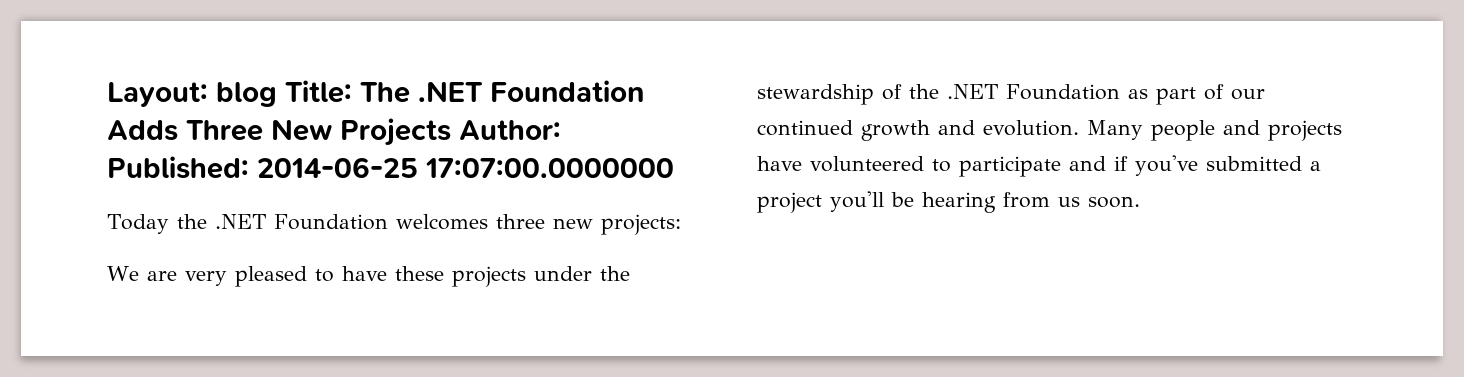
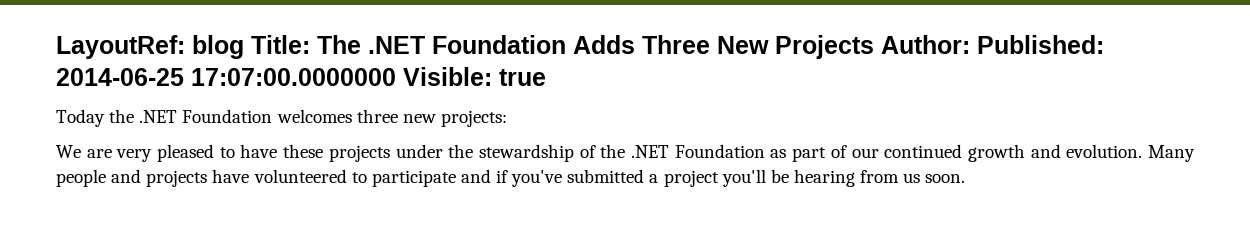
- Layout: blog Title: The .NET Foundation Adds Three New Projects Author: Published: 2014-06-25 17:07:00.0000000
+ LayoutRef: blog Title: The .NET Foundation Adds Three New Projects Author: Published: 2014-06-25 17:07:00.0000000 Visible: true

